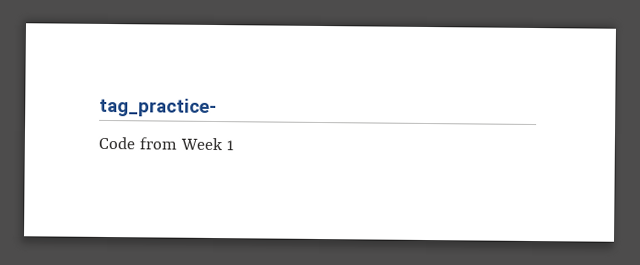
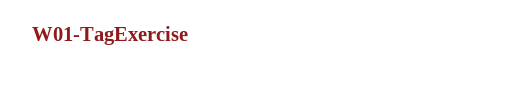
- tag_practice-
- Code from Week 1
+ W01-TagExercise

